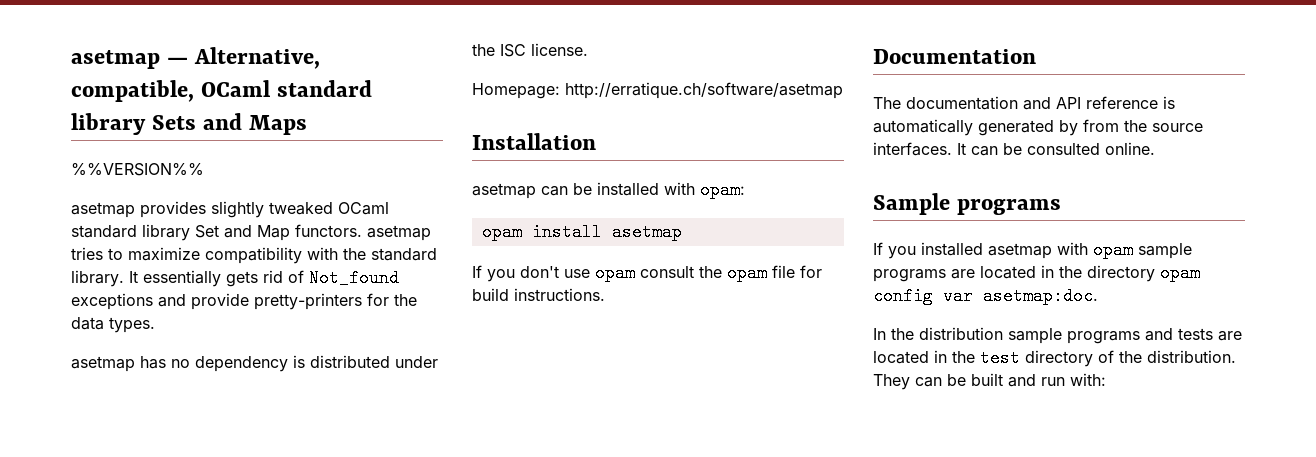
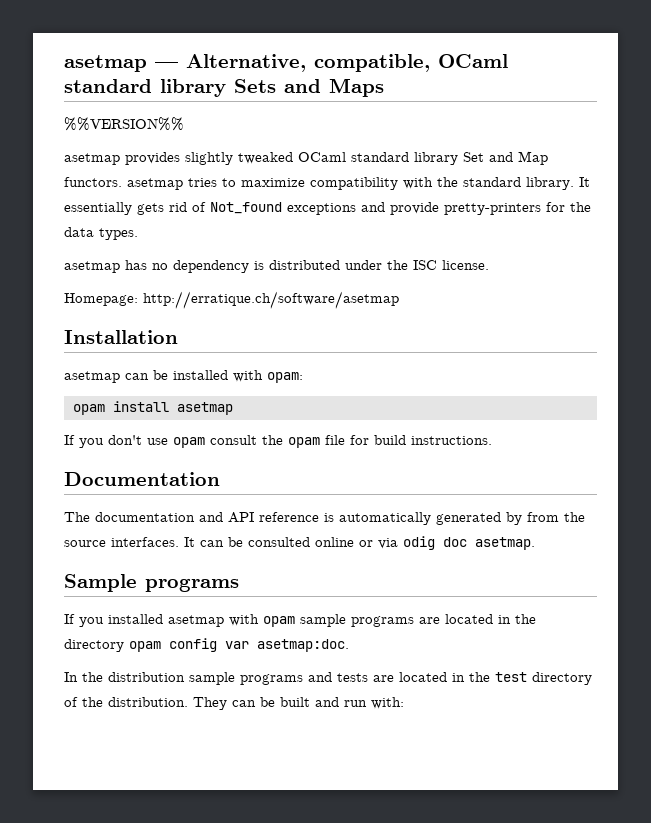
- It can be consulted online.
+ It can be consulted online or via odig doc asetmap.

